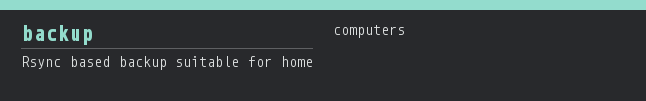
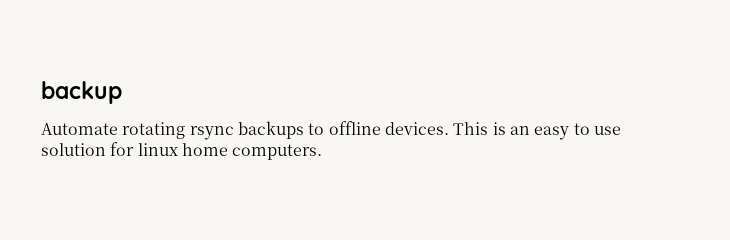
- Rsync based backup suitable for home computers
+ Automate rotating rsync backups to offline devices. This is an easy to use solution for linux home computers.

